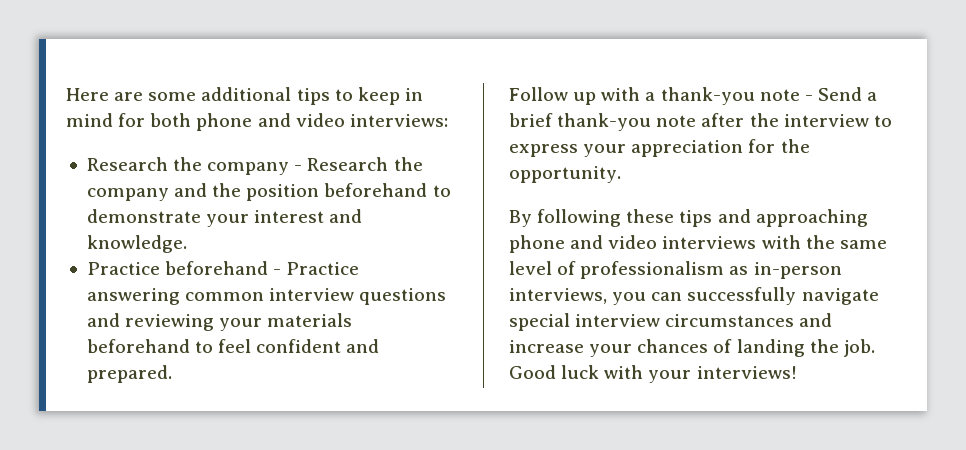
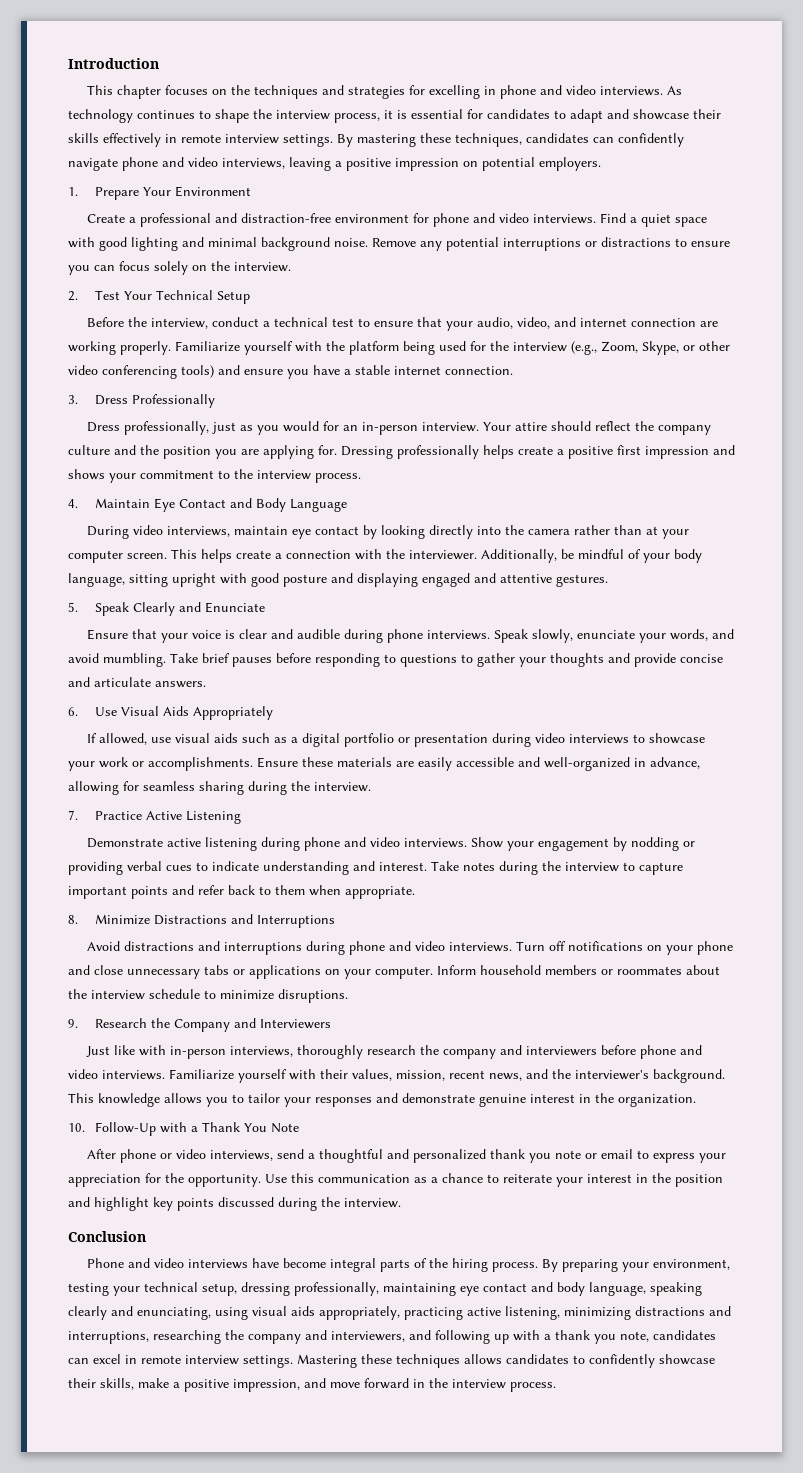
- Here are some additional tips to keep in mind for both phone and video interviews:
- Research the company - Research the company and the position beforehand to demonstrate your interest and knowledge.
- Practice beforehand - Practice answering common interview questions and reviewing your materials beforehand to feel confident and prepared.
- Follow up with a thank-you note - Send a brief thank-you note after the interview to express your appreciation for the opportunity.
- By following these tips and approaching phone and video interviews with the same level of professionalism as in-person interviews, you can successfully navigate special interview circumstances and increase your chances of landing the job. Good luck with your interviews!
+ Introduction
+ This chapter focuses on the techniques and strategies for excelling in phone and video interviews. As technology continues to shape the interview process, it is essential for candidates to adapt and showcase their skills effectively in remote interview settings. By mastering these techniques, candidates can confidently navigate phone and video interviews, leaving a positive impression on potential employers.
+ 1. Prepare Your Environment
+ Create a professional and distraction-free environment for phone and video interviews. Find a quiet space with good lighting and minimal background noise. Remove any potential interruptions or distractions to ensure you can focus solely on the interview.
+ 2. Test Your Technical Setup
+ Before the interview, conduct a technical test to ensure that your audio, video, and internet connection are working properly. Familiarize yourself with the platform being used for the interview (e.g., Zoom, Skype, or other video conferencing tools) and ensure you have a stable internet connection.
+ 3. Dress Professionally
+ Dress professionally, just as you would for an in-person interview. Your attire should reflect the company culture and the position you are applying for. Dressing professionally helps create a positive first impression and shows your commitment to the interview process.
+ 4. Maintain Eye Contact and Body Language
+ During video interviews, maintain eye contact by looking directly into the camera rather than at your computer screen. This helps create a connection with the interviewer. Additionally, be mindful of your body language, sitting upright with good posture and displaying engaged and attentive gestures.
+ 5. Speak Clearly and Enunciate
+ Ensure that your voice is clear and audible during phone interviews. Speak slowly, enunciate your words, and avoid mumbling. Take brief pauses before responding to questions to gather your thoughts and provide concise and articulate answers.
+ 6. Use Visual Aids Appropriately
+ If allowed, use visual aids such as a digital portfolio or presentation during video interviews to showcase your work or accomplishments. Ensure these materials are easily accessible and well-organized in advance, allowing for seamless sharing during the interview.
+ 7. Practice Active Listening
+ Demonstrate active listening during phone and video interviews. Show your engagement by nodding or providing verbal cues to indicate understanding and interest. Take notes during the interview to capture important points and refer back to them when appropriate.
+ 8. Minimize Distractions and Interruptions
+ Avoid distractions and interruptions during phone and video interviews. Turn off notifications on your phone and close unnecessary tabs or applications on your computer. Inform household members or roommates about the interview schedule to minimize disruptions.
+ 9. Research the Company and Interviewers
+ Just like with in-person interviews, thoroughly research the company and interviewers before phone and video interviews. Familiarize yourself with their values, mission, recent news, and the interviewer's background. This knowledge allows you to tailor your responses and demonstrate genuine interest in the organization.
+ 10. Follow-Up with a Thank You Note
+ After phone or video interviews, send a thoughtful and personalized thank you note or email to express your appreciation for the opportunity. Use this communication as a chance to reiterate your interest in the position and highlight key points discussed during the interview.
+ Conclusion
+ Phone and video interviews have become integral parts of the hiring process. By preparing your environment, testing your technical setup, dressing professionally, maintaining eye contact and body language, speaking clearly and enunciating, using visual aids appropriately, practicing active listening, minimizing distractions and interruptions, researching the company and interviewers, and following up with a thank you note, candidates can excel in remote interview settings. Mastering these techniques allows candidates to confidently showcase their skills, make a positive impression, and move forward in the interview process.

